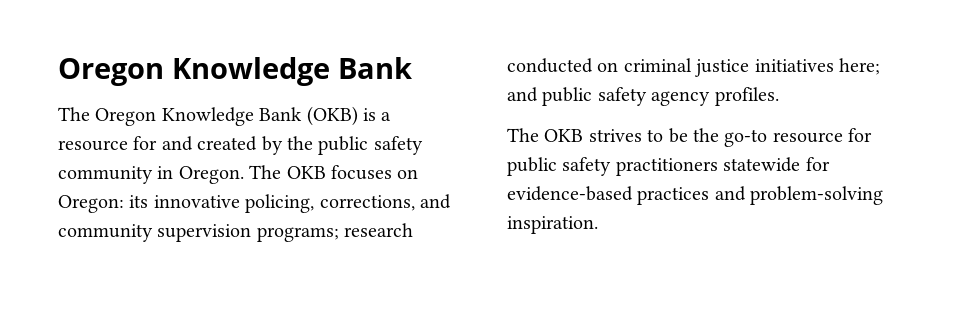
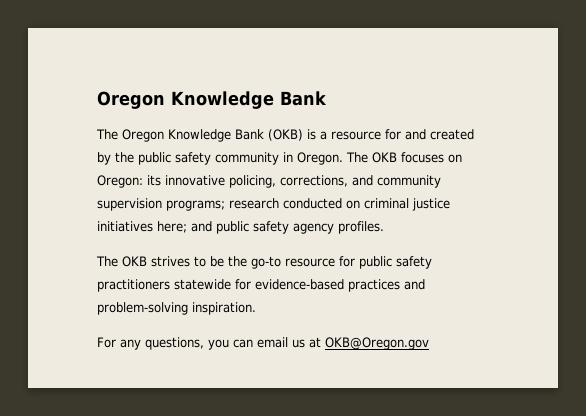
+ For any questions, you can email us at OKB@Oregon.gov

